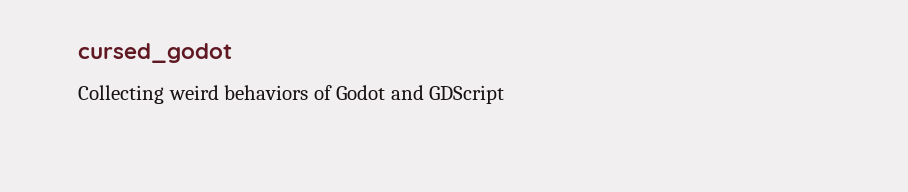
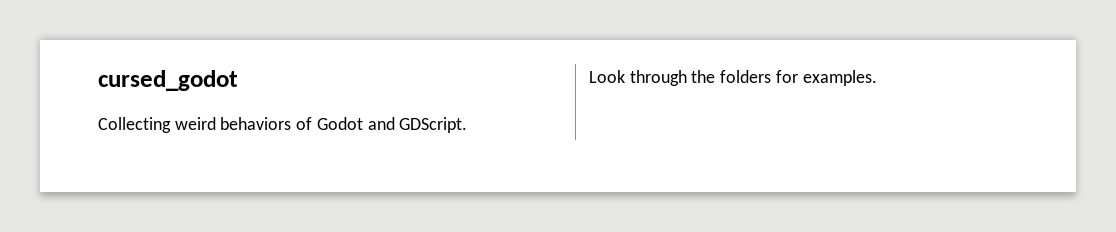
- Collecting weird behaviors of Godot and GDScript
+ Collecting weird behaviors of Godot and GDScript.
+ Look through the folders for examples.

